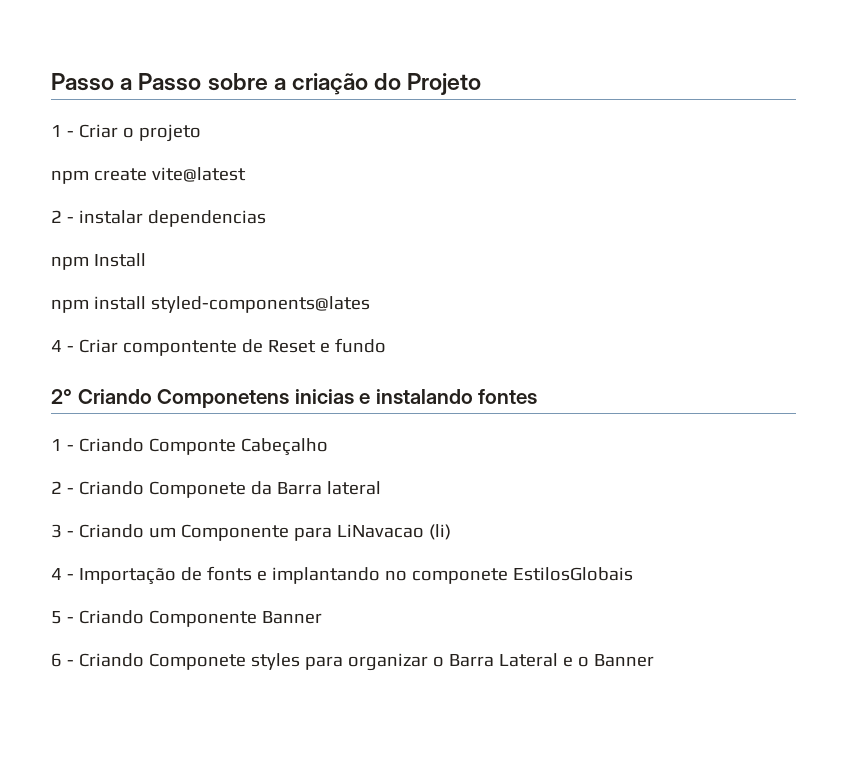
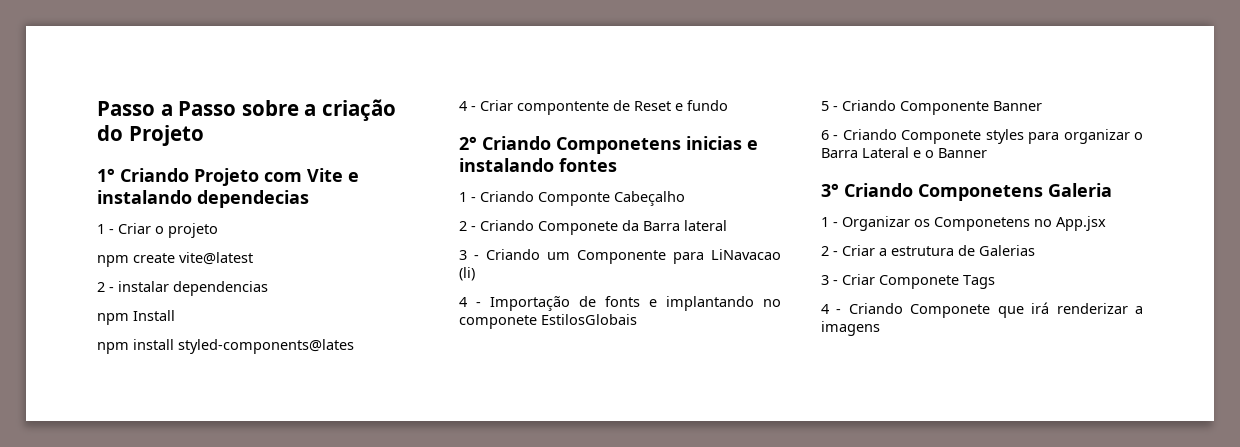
+ 1° Criando Projeto com Vite e instalando dependecias
+ 3° Criando Componetens Galeria
+ 1 - Organizar os Componetens no App.jsx
+ 2 - Criar a estrutura de Galerias
+ 3 - Criar Componete Tags
+ 4 - Criando Componete que irá renderizar a imagens

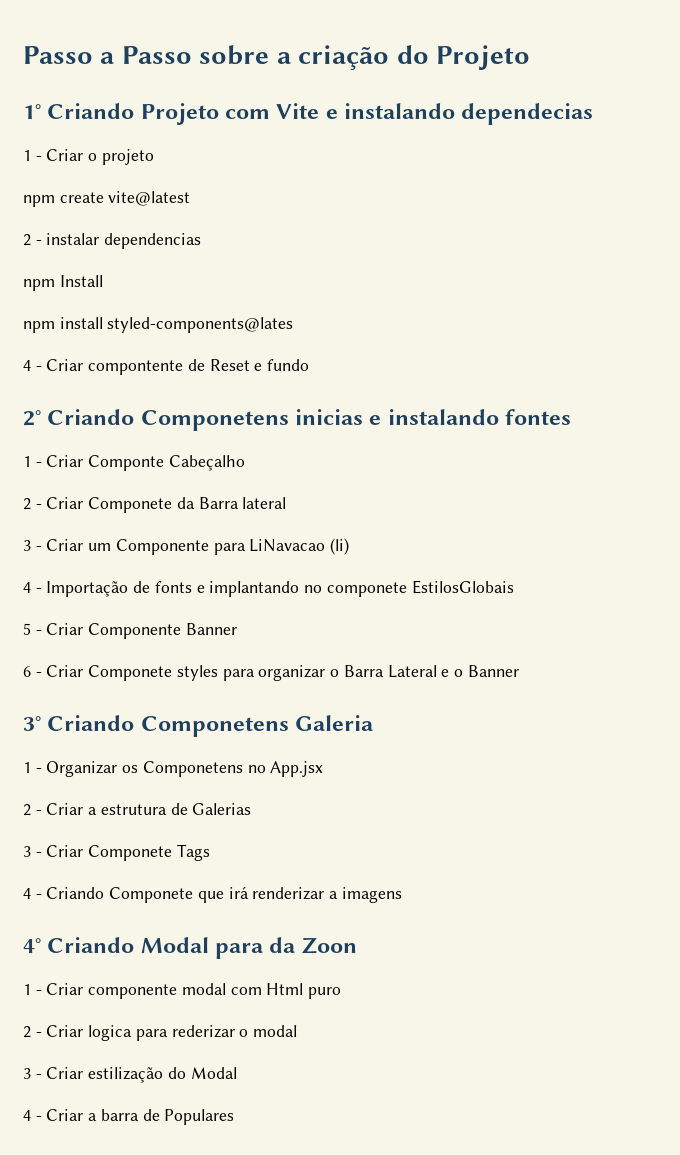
- 1 - Criando Componte Cabeçalho
+ 1 - Criar Componte Cabeçalho
- 2 - Criando Componete da Barra lateral
+ 2 - Criar Componete da Barra lateral
- 3 - Criando um Componente para LiNavacao (li)
+ 3 - Criar um Componente para LiNavacao (li)
- 5 - Criando Componente Banner
+ 5 - Criar Componente Banner
- 6 - Criando Componete styles para organizar o Barra Lateral e o Banner
+ 6 - Criar Componete styles para organizar o Barra Lateral e o Banner
+ 4° Criando Modal para da Zoon
+ 1 - Criar componente modal com Html puro
+ 2 - Criar logica para rederizar o modal
+ 3 - Criar estilização do Modal
+ 4 - Criar a barra de Populares

